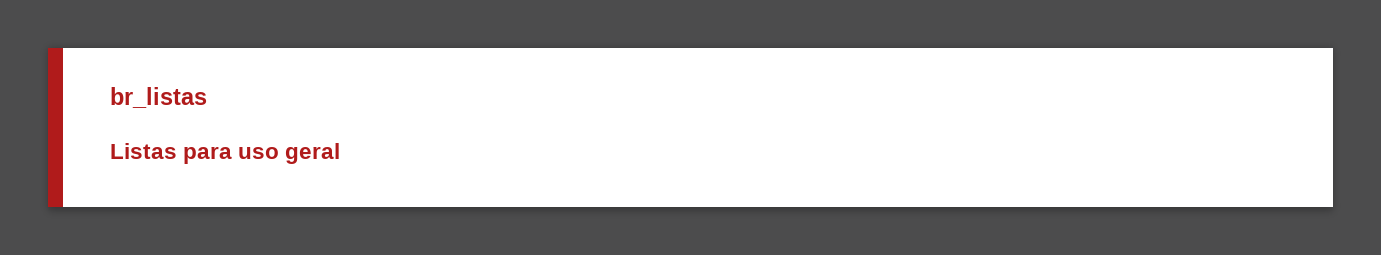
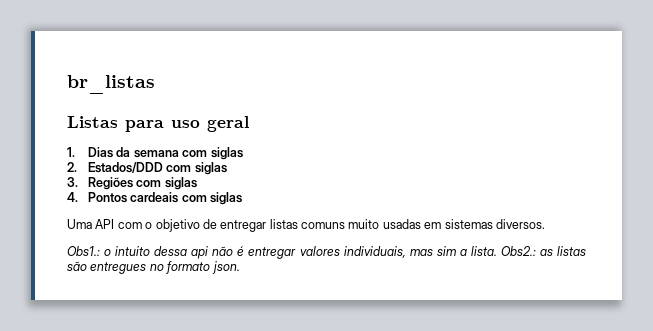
+ 1. Dias da semana com siglas
+ 2. Estados/DDD com siglas
+ 3. Regiões com siglas
+ 4. Pontos cardeais com siglas
+ Uma API com o objetivo de entregar listas comuns muito usadas em sistemas diversos.
+ Obs1.: o intuito dessa api não é entregar valores individuais, mas sim a lista. Obs2.: as listas são entregues no formato json.

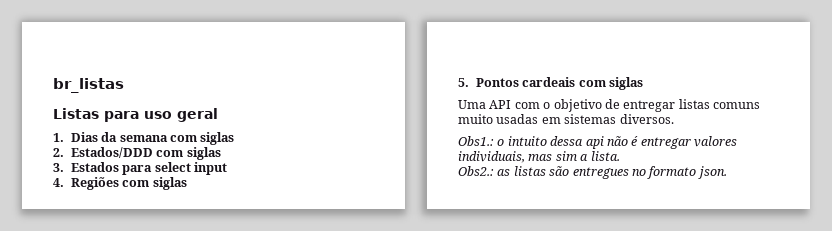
- 3. Regiões com siglas
+ 3. Estados para select input
+ 4. Regiões com siglas
- 4. Pontos cardeais com siglas
+ 5. Pontos cardeais com siglas
- Obs1.: o intuito dessa api não é entregar valores individuais, mas sim a lista. Obs2.: as listas são entregues no formato json.
+ Obs1.: o intuito dessa api não é entregar valores individuais, mas sim a lista.
+ Obs2.: as listas são entregues no formato json.

